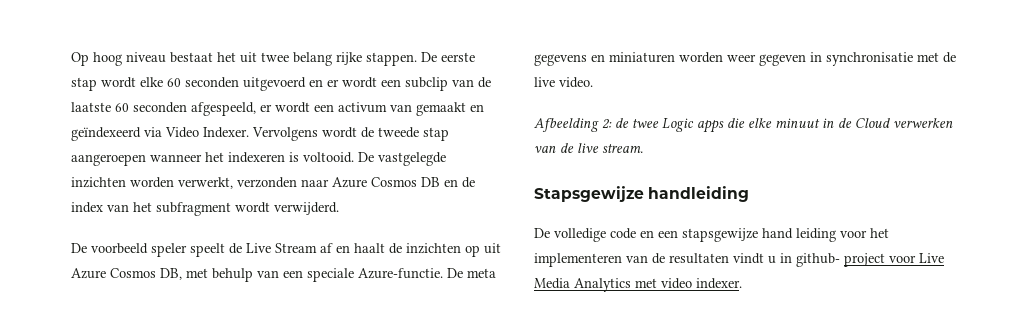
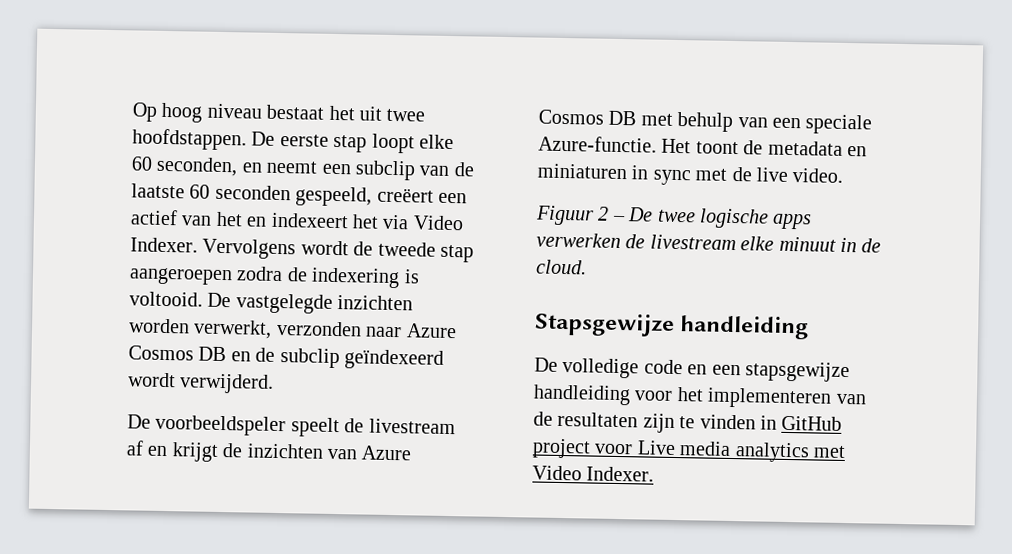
- Op hoog niveau bestaat het uit twee belang rijke stappen.
+ Op hoog niveau bestaat het uit twee hoofdstappen.
- De eerste stap wordt elke 60 seconden uitgevoerd en er wordt een subclip van de laatste 60 seconden afgespeeld, er wordt een activum van gemaakt en geïndexeerd via Video Indexer.
+ De eerste stap loopt elke 60 seconden, en neemt een subclip van de laatste 60 seconden gespeeld, creëert een actief van het en indexeert het via Video Indexer.
- Vervolgens wordt de tweede stap aangeroepen wanneer het indexeren is voltooid.
+ Vervolgens wordt de tweede stap aangeroepen zodra de indexering is voltooid.
- De vastgelegde inzichten worden verwerkt, verzonden naar Azure Cosmos DB en de index van het subfragment wordt verwijderd.
+ De vastgelegde inzichten worden verwerkt, verzonden naar Azure Cosmos DB en de subclip geïndexeerd wordt verwijderd.
- De voorbeeld speler speelt de Live Stream af en haalt de inzichten op uit Azure Cosmos DB, met behulp van een speciale Azure-functie.
+ De voorbeeldspeler speelt de livestream af en krijgt de inzichten van Azure Cosmos DB met behulp van een speciale Azure-functie.
- De meta gegevens en miniaturen worden weer gegeven in synchronisatie met de live video.
- Afbeelding 2: de twee Logic apps die elke minuut in de Cloud verwerken van de live stream.
+ Het toont de metadata en miniaturen in sync met de live video.
+ Figuur 2 – De twee logische apps verwerken de livestream elke minuut in de cloud.
- De volledige code en een stapsgewijze hand leiding voor het implementeren van de resultaten vindt u in github- project voor Live Media Analytics met video indexer.
+ De volledige code en een stapsgewijze handleiding voor het implementeren van de resultaten zijn te vinden in GitHub project voor Live media analytics met Video Indexer.

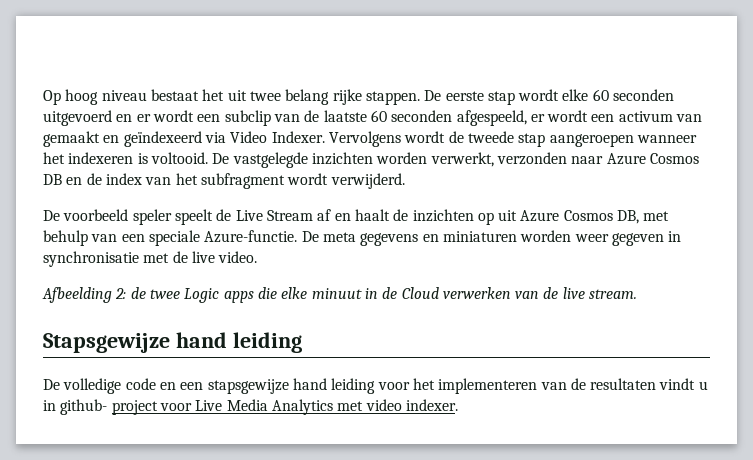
- Op hoog niveau bestaat het uit twee hoofdstappen.
+ Op hoog niveau bestaat het uit twee belang rijke stappen.
- De eerste stap loopt elke 60 seconden, en neemt een subclip van de laatste 60 seconden gespeeld, creëert een actief van het en indexeert het via Video Indexer.
+ De eerste stap wordt elke 60 seconden uitgevoerd en er wordt een subclip van de laatste 60 seconden afgespeeld, er wordt een activum van gemaakt en geïndexeerd via Video Indexer.
- Vervolgens wordt de tweede stap aangeroepen zodra de indexering is voltooid.
+ Vervolgens wordt de tweede stap aangeroepen wanneer het indexeren is voltooid.
- De vastgelegde inzichten worden verwerkt, verzonden naar Azure Cosmos DB en de subclip geïndexeerd wordt verwijderd.
+ De vastgelegde inzichten worden verwerkt, verzonden naar Azure Cosmos DB en de index van het subfragment wordt verwijderd.
- De voorbeeldspeler speelt de livestream af en krijgt de inzichten van Azure Cosmos DB met behulp van een speciale Azure-functie.
+ De voorbeeld speler speelt de Live Stream af en haalt de inzichten op uit Azure Cosmos DB, met behulp van een speciale Azure-functie.
- Het toont de metadata en miniaturen in sync met de live video.
- Figuur 2 – De twee logische apps verwerken de livestream elke minuut in de cloud.
+ De meta gegevens en miniaturen worden weer gegeven in synchronisatie met de live video.
+ Afbeelding 2: de twee Logic apps die elke minuut in de Cloud verwerken van de live stream.
- Stapsgewijze handleiding
+ Stapsgewijze hand leiding
- De volledige code en een stapsgewijze handleiding voor het implementeren van de resultaten zijn te vinden in GitHub project voor Live media analytics met Video Indexer.
+ De volledige code en een stapsgewijze hand leiding voor het implementeren van de resultaten vindt u in github- project voor Live Media Analytics met video indexer.

